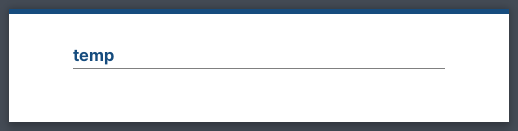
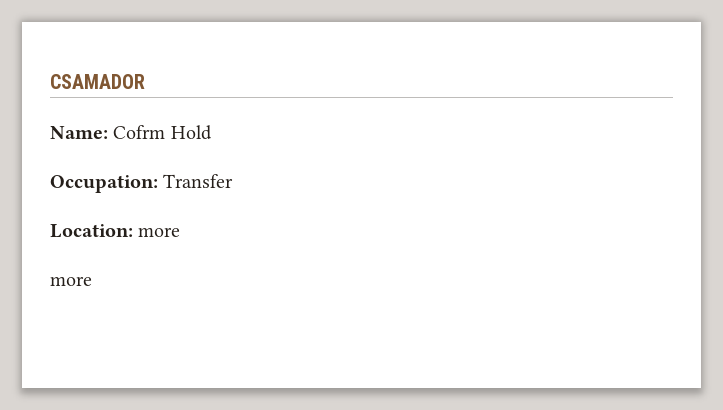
- temp
+ CSAMADOR
+ Name: Cofrm Hold
+ Occupation: Transfer
+ Location: more
+ more

